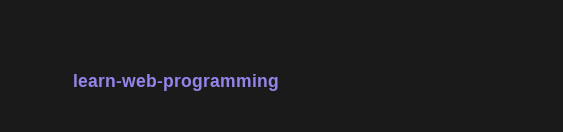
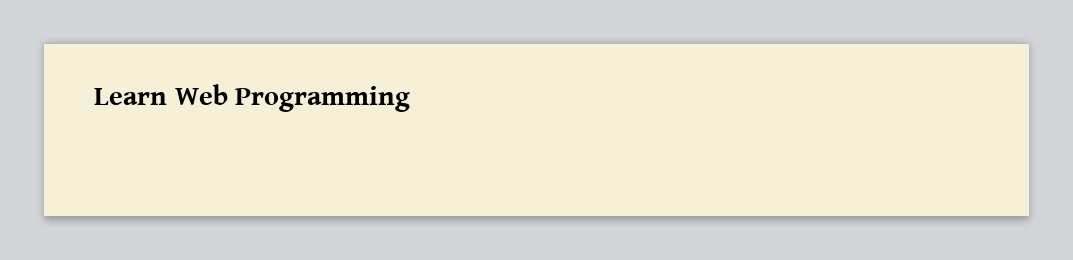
- learn-web-programming
+ Learn Web Programming

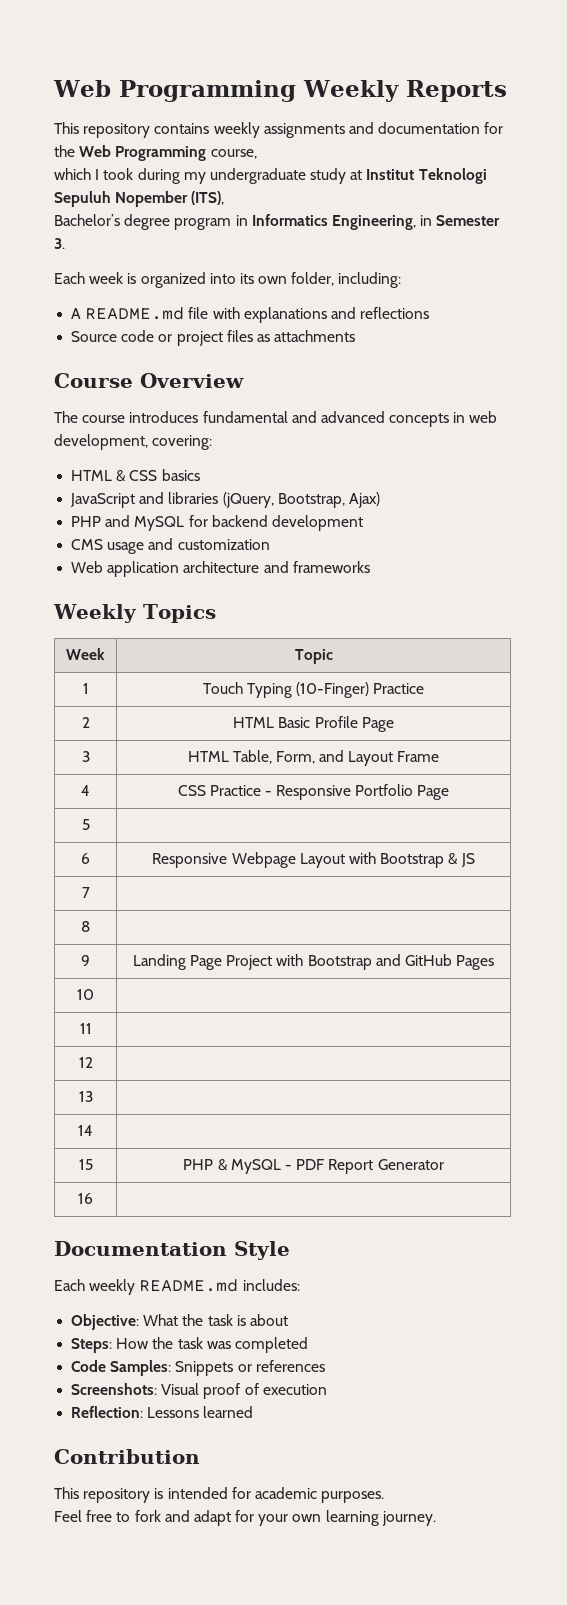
- Learn Web Programming
+ Web Programming Weekly Reports
+ This repository contains weekly assignments and documentation for the Web Programming course,
+ which I took during my undergraduate study at Institut Teknologi Sepuluh Nopember (ITS),
+ Bachelor’s degree program in Informatics Engineering, in Semester 3.
+ Each week is organized into its own folder, including:
+ A README.md file with explanations and reflections
+ Source code or project files as attachments
+ Course Overview
+ The course introduces fundamental and advanced concepts in web development, covering:
+ HTML & CSS basics
+ JavaScript and libraries (jQuery, Bootstrap, Ajax)
+ PHP and MySQL for backend development
+ CMS usage and customization
+ Web application architecture and frameworks
+ Weekly Topics
+ Week | Topic
+ 1 | Touch Typing (10-Finger) Practice
+ 2 | HTML Basic Profile Page
+ 3 | HTML Table, Form, and Layout Frame
+ 4 | CSS Practice - Responsive Portfolio Page
+ 5 |
+ 6 | Responsive Webpage Layout with Bootstrap & JS
+ 7 |
+ 8 |
+ 9 | Landing Page Project with Bootstrap and GitHub Pages
+ 10 |
+ 11 |
+ 12 |
+ 13 |
+ 14 |
+ 15 | PHP & MySQL - PDF Report Generator
+ 16 |
+ Documentation Style
+ Each weekly README.md includes:
+ Objective: What the task is about
+ Steps: How the task was completed
+ Code Samples: Snippets or references
+ Screenshots: Visual proof of execution
+ Reflection: Lessons learned
+ Contribution
+ This repository is intended for academic purposes.
+ Feel free to fork and adapt for your own learning journey.

